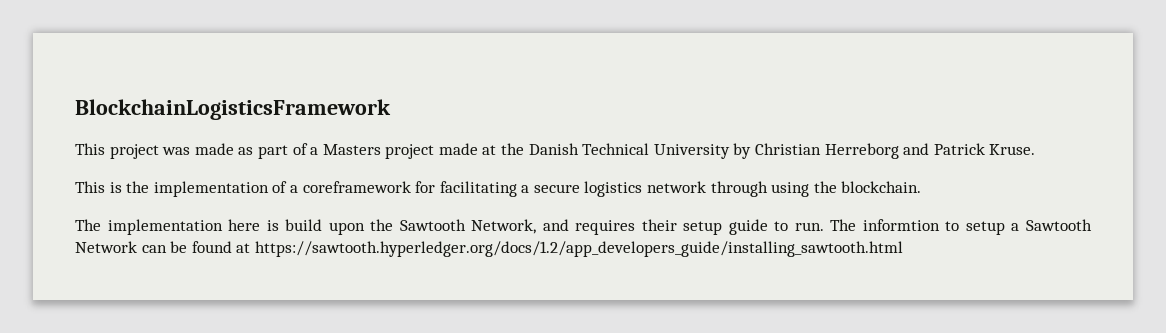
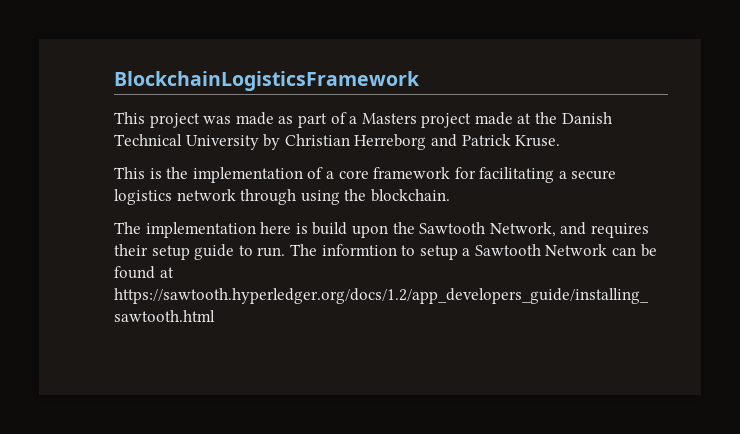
- This is the implementation of a coreframework for facilitating a secure logistics network through using the blockchain.
+ This is the implementation of a core framework for facilitating a secure logistics network through using the blockchain.

